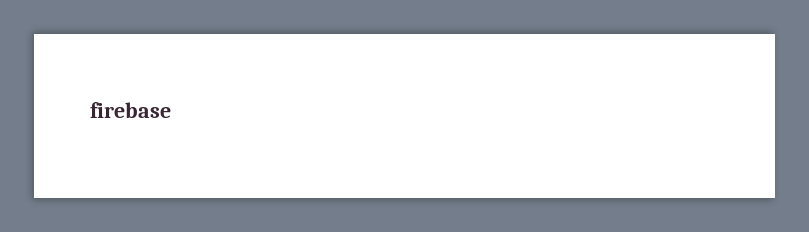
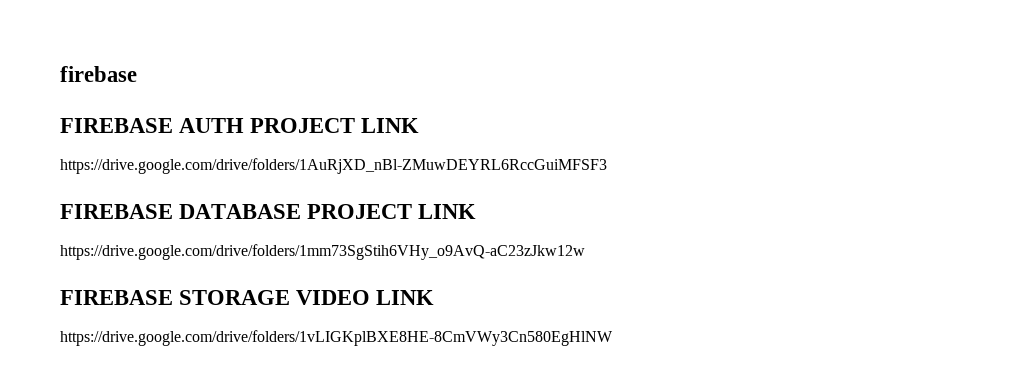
+ FIREBASE AUTH PROJECT LINK
+ https://drive.google.com/drive/folders/1AuRjXD_nBl-ZMuwDEYRL6RccGuiMFSF3
+ FIREBASE DATABASE PROJECT LINK
+ https://drive.google.com/drive/folders/1mm73SgStih6VHy_o9AvQ-aC23zJkw12w
+ FIREBASE STORAGE VIDEO LINK
+ https://drive.google.com/drive/folders/1vLIGKplBXE8HE-8CmVWy3Cn580EgHlNW

